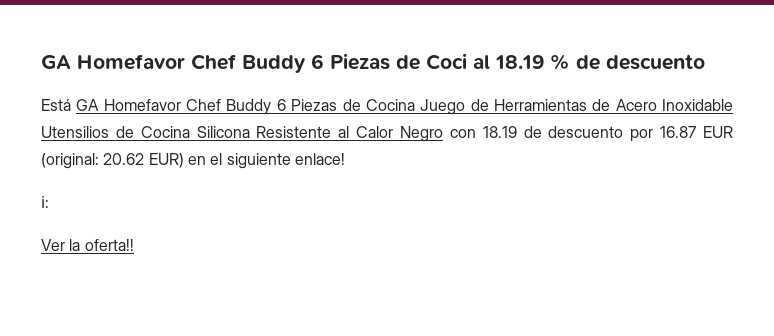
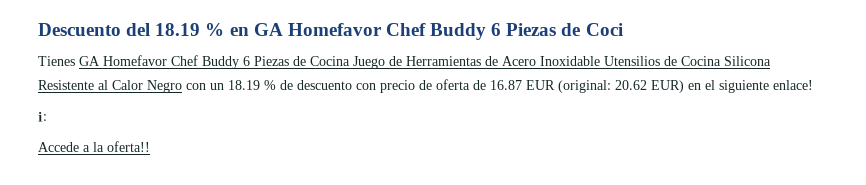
- GA Homefavor Chef Buddy 6 Piezas de Coci al 18.19 % de descuento
- Está GA Homefavor Chef Buddy 6 Piezas de Cocina Juego de Herramientas de Acero Inoxidable Utensilios de Cocina Silicona Resistente al Calor Negro con 18.19 de descuento por 16.87 EUR (original: 20.62 EUR) en el siguiente enlace!
+ Descuento del 18.19 % en GA Homefavor Chef Buddy 6 Piezas de Coci
+ Tienes GA Homefavor Chef Buddy 6 Piezas de Cocina Juego de Herramientas de Acero Inoxidable Utensilios de Cocina Silicona Resistente al Calor Negro con un 18.19 % de descuento con precio de oferta de 16.87 EUR (original: 20.62 EUR) en el siguiente enlace!
- Ver la oferta!!
+ Accede a la oferta!!

